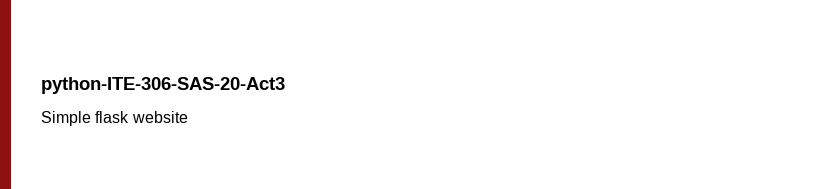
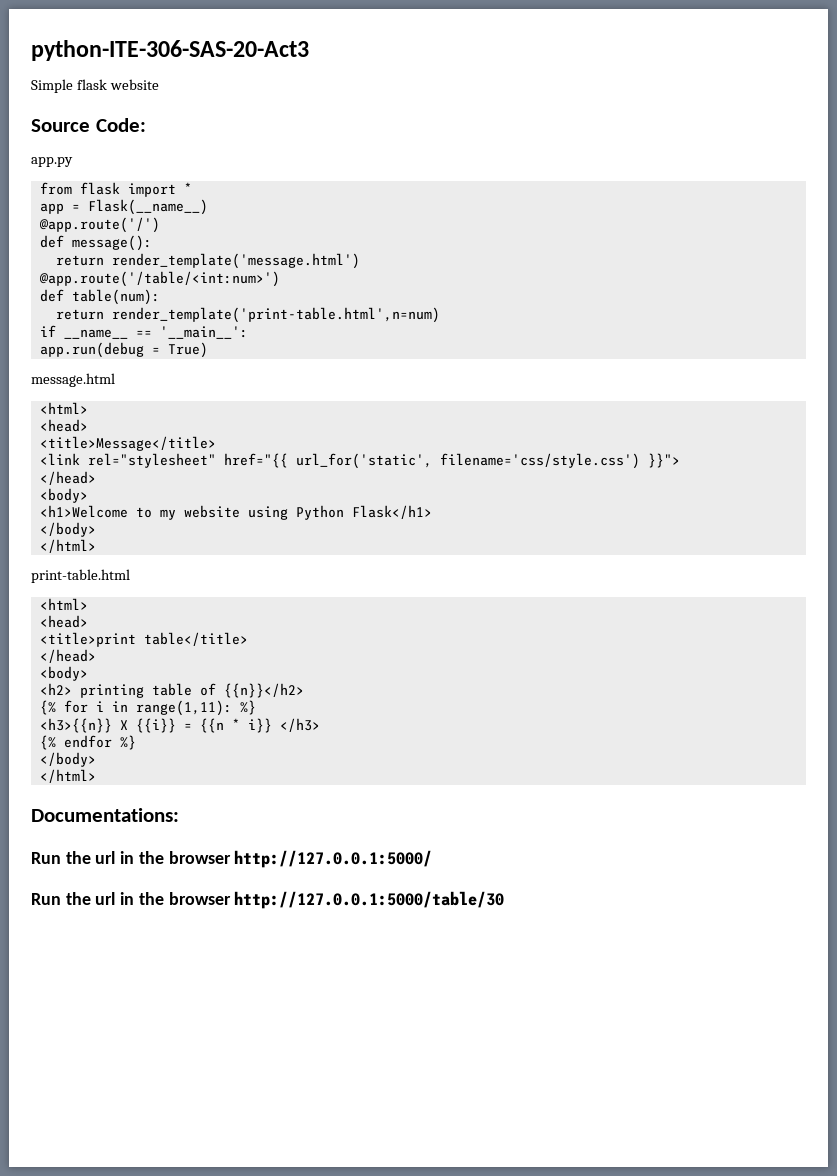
+ Source Code:
+ app.py
+ from flask import *
+ app = Flask(__name__)
+ @app.route('/')
+ def message():
+ return render_template('message.html')
+ @app.route('/table/<int:num>')
+ def table(num):
+ return render_template('print-table.html',n=num)
+ if __name__ == '__main__':
+ app.run(debug = True)
+ message.html
+ <html>
+ <head>
+ <title>Message</title>
+ <link rel="stylesheet" href="{{ url_for('static', filename='css/style.css') }}">
+ </head>
+ <body>
+ <h1>Welcome to my website using Python Flask</h1>
+ </body>
+ </html>
+ print-table.html
+ <html>
+ <head>
+ <title>print table</title>
+ </head>
+ <body>
+ <h2> printing table of {{n}}</h2>
+ {% for i in range(1,11): %}
+ <h3>{{n}} X {{i}} = {{n * i}} </h3>
+ {% endfor %}
+ </body>
+ </html>
+ Documentations:
+ Run the url in the browser http://127.0.0.1:5000/
+ Run the url in the browser http://127.0.0.1:5000/table/30

